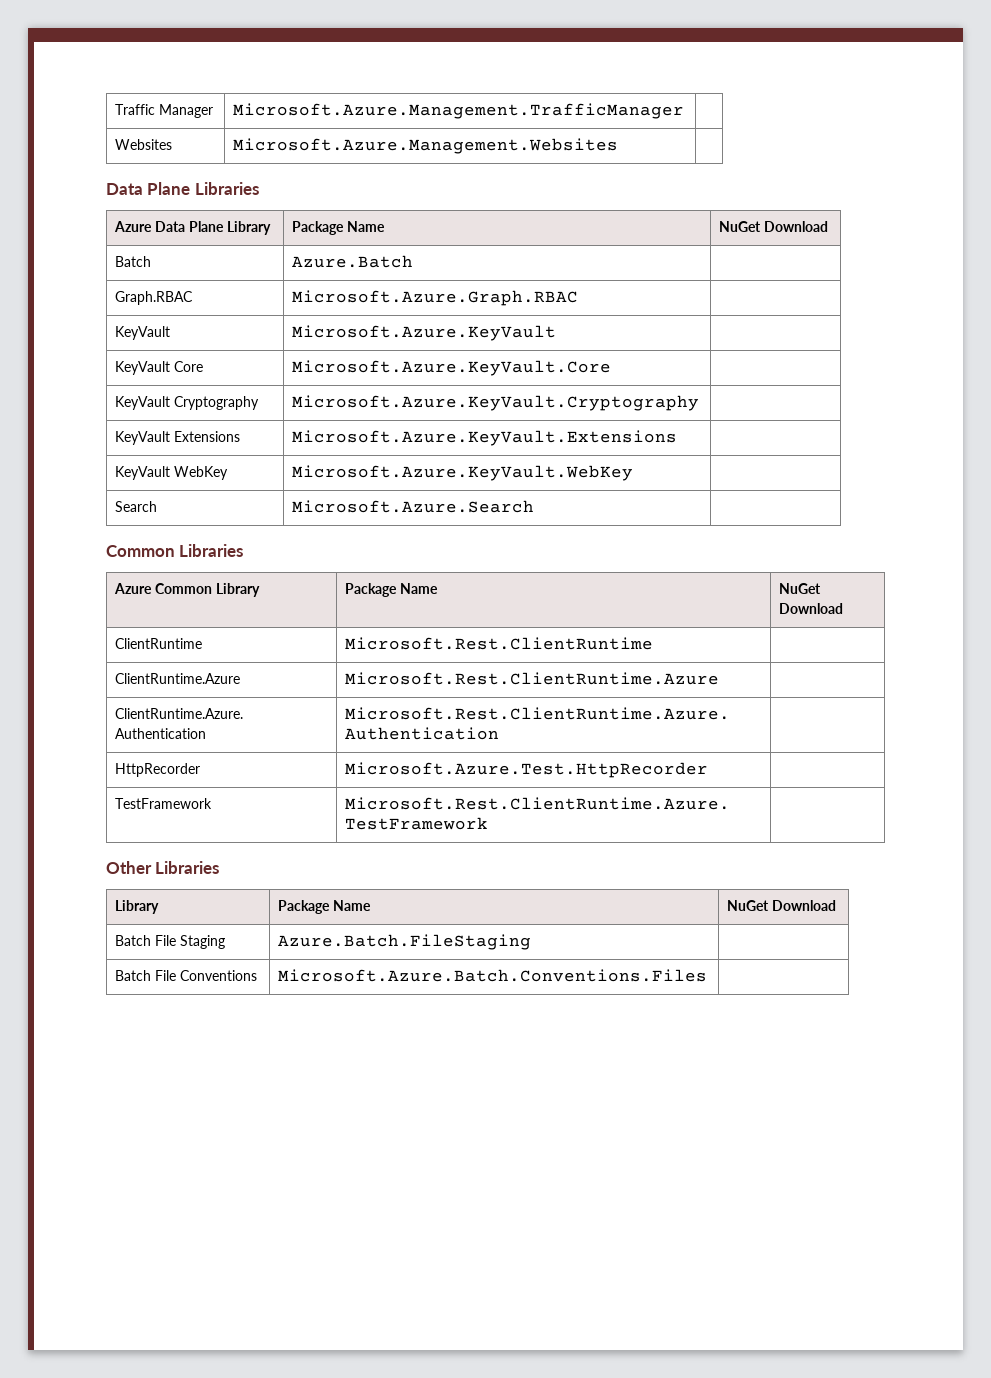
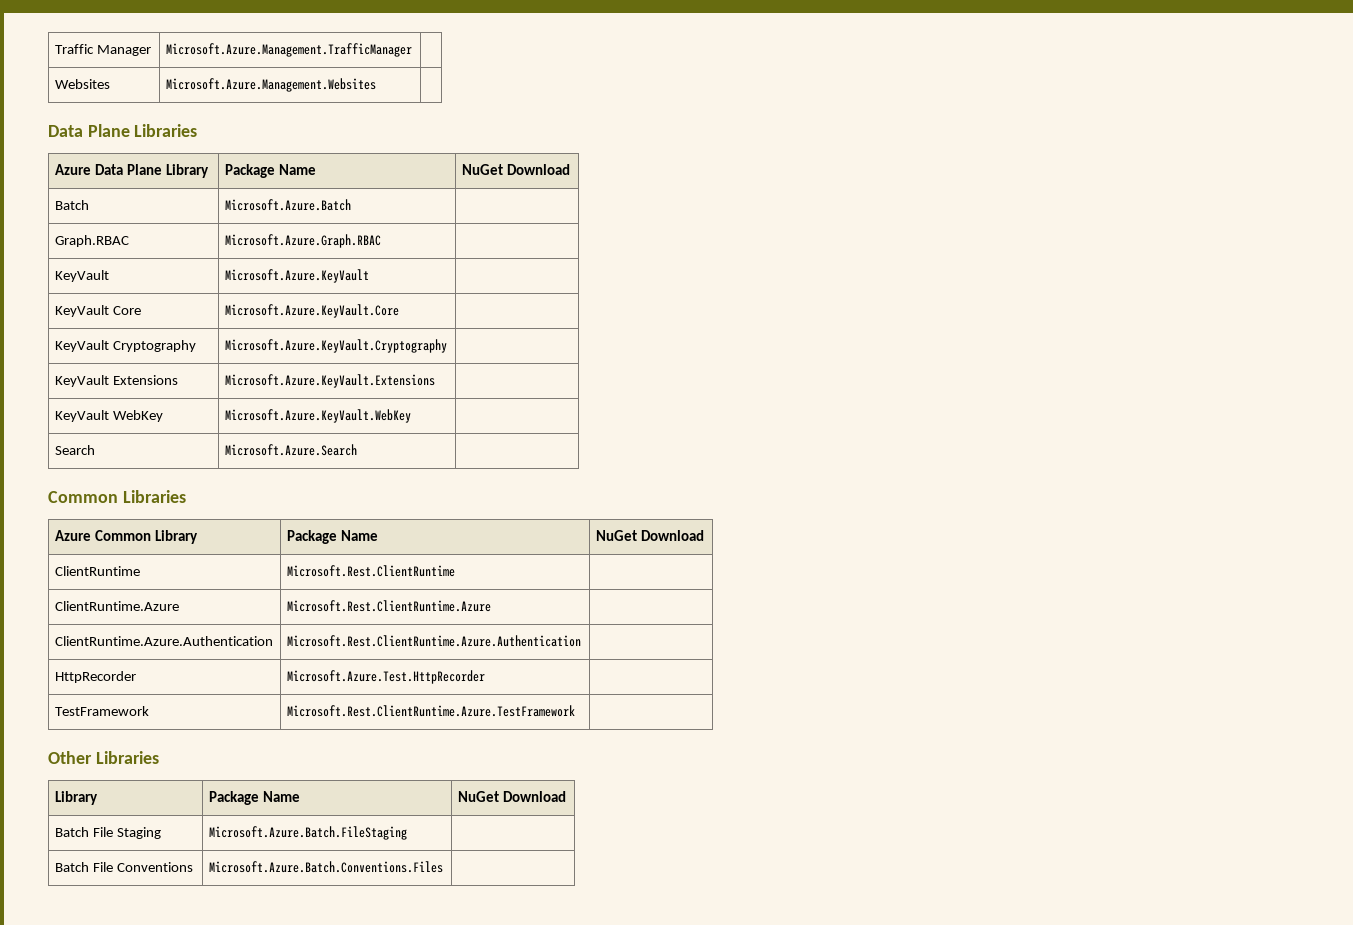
- Batch | Azure.Batch |
+ Batch | Microsoft.Azure.Batch |
- Batch File Staging | Azure.Batch.FileStaging |
+ Batch File Staging | Microsoft.Azure.Batch.FileStaging |

